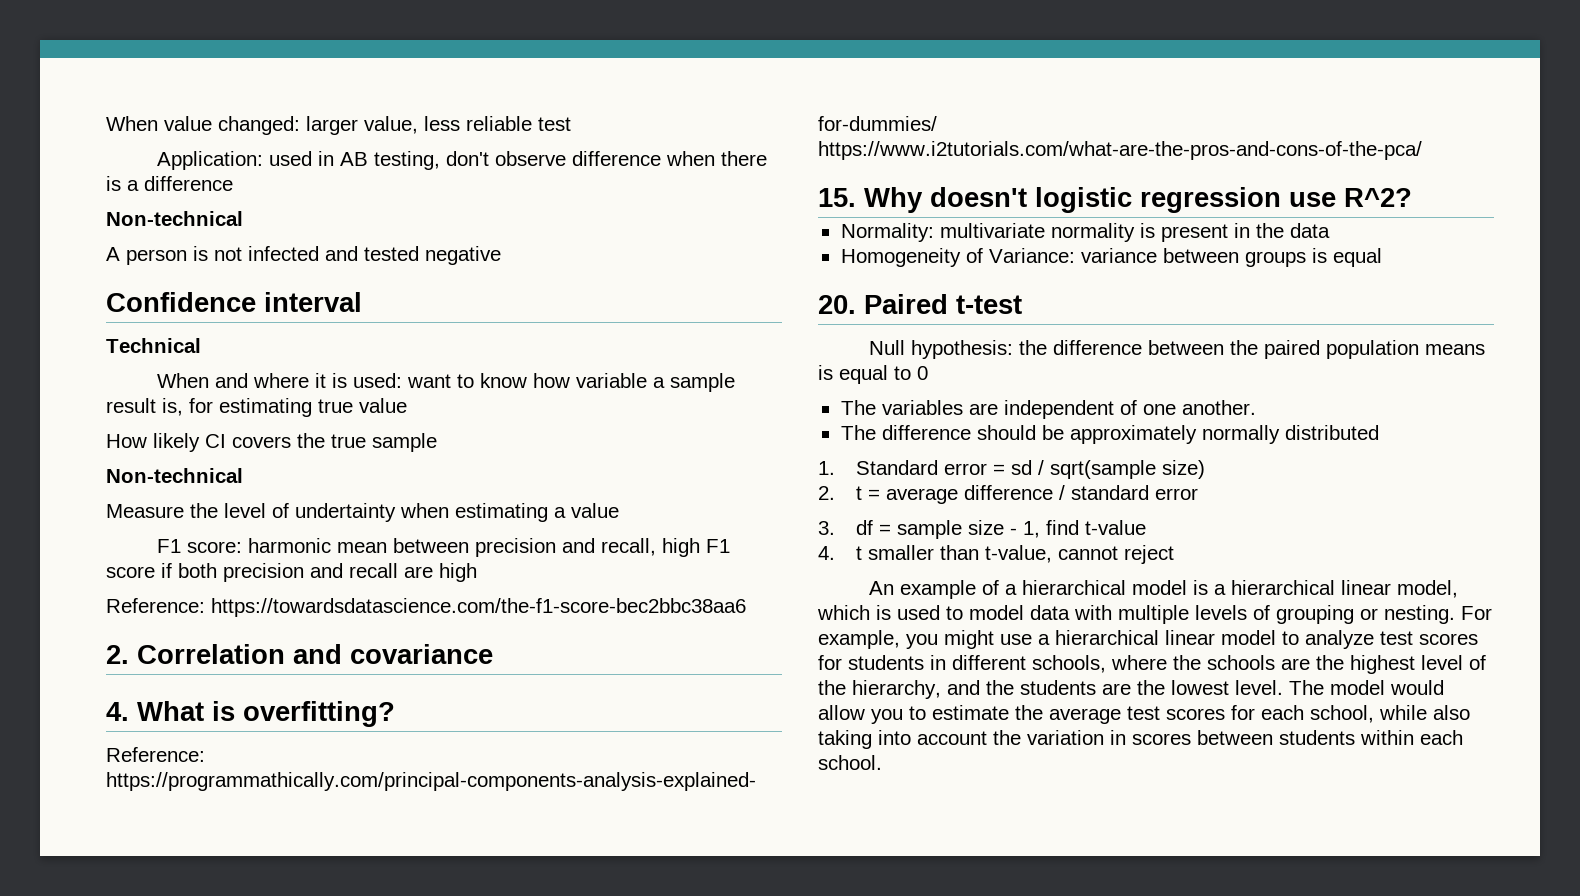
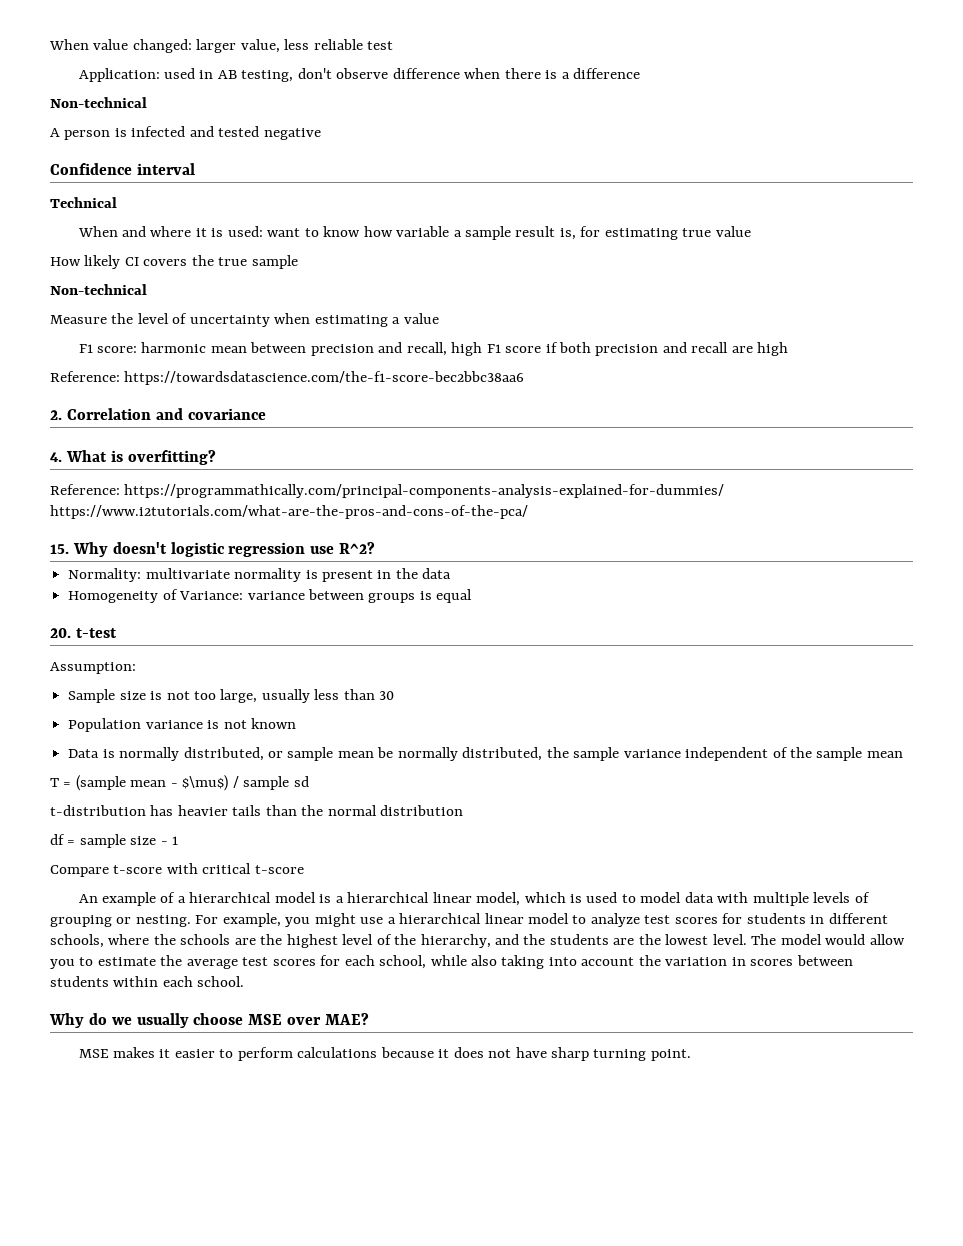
- A person is not infected and tested negative
+ A person is infected and tested negative
- Measure the level of undertainty when estimating a value
+ Measure the level of uncertainty when estimating a value
- 20. Paired t-test
+ 20. t-test
- Null hypothesis: the difference between the paired population means is equal to 0
- The variables are independent of one another.
- The difference should be approximately normally distributed
- 1. Standard error = sd / sqrt(sample size)
- 2. t = average difference / standard error
- 3. df = sample size - 1, find t-value
- 4. t smaller than t-value, cannot reject
+ Assumption:
+ Sample size is not too large, usually less than 30
+ Population variance is not known
+ Data is normally distributed, or sample mean be normally distributed, the sample variance independent of the sample mean
+ T = (sample mean - $\mu$) / sample sd
+ t-distribution has heavier tails than the normal distribution
+ df = sample size - 1
+ Compare t-score with critical t-score
+ Why do we usually choose MSE over MAE?
+ MSE makes it easier to perform calculations because it does not have sharp turning point.

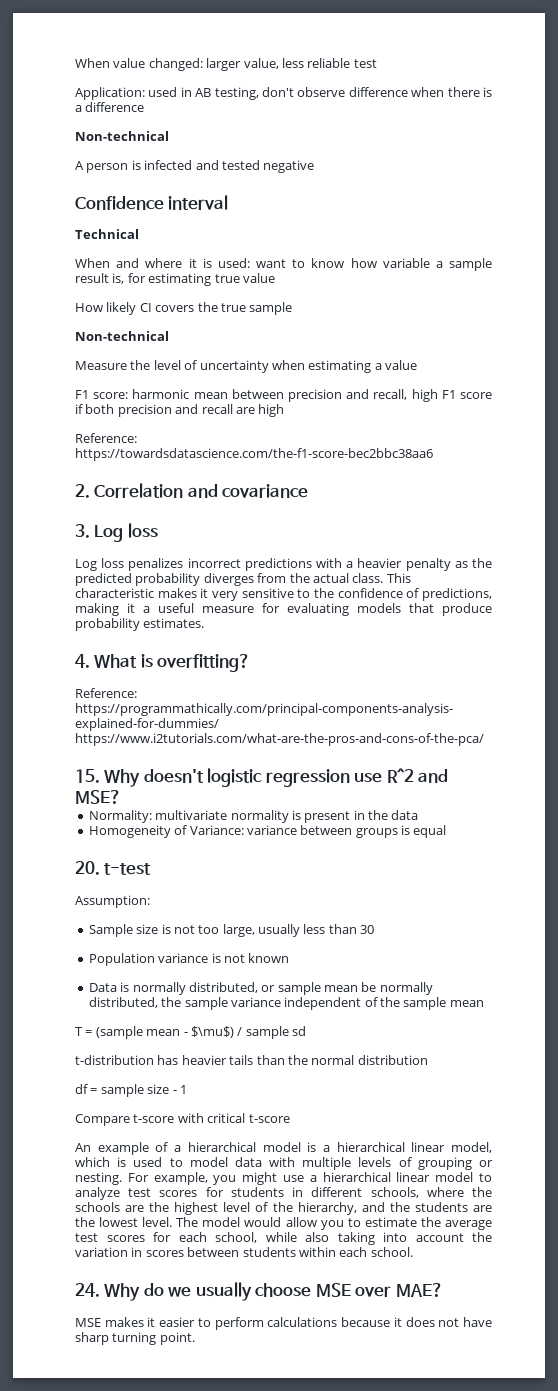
+ 3. Log loss
+ Log loss penalizes incorrect predictions with a heavier penalty as the predicted probability diverges from the actual class. This characteristic makes it very sensitive to the confidence of predictions, making it a useful measure for evaluating models that produce probability estimates.
- 15. Why doesn't logistic regression use R^2?
+ 15. Why doesn't logistic regression use R^2 and MSE?
- Why do we usually choose MSE over MAE?
+ 24. Why do we usually choose MSE over MAE?

